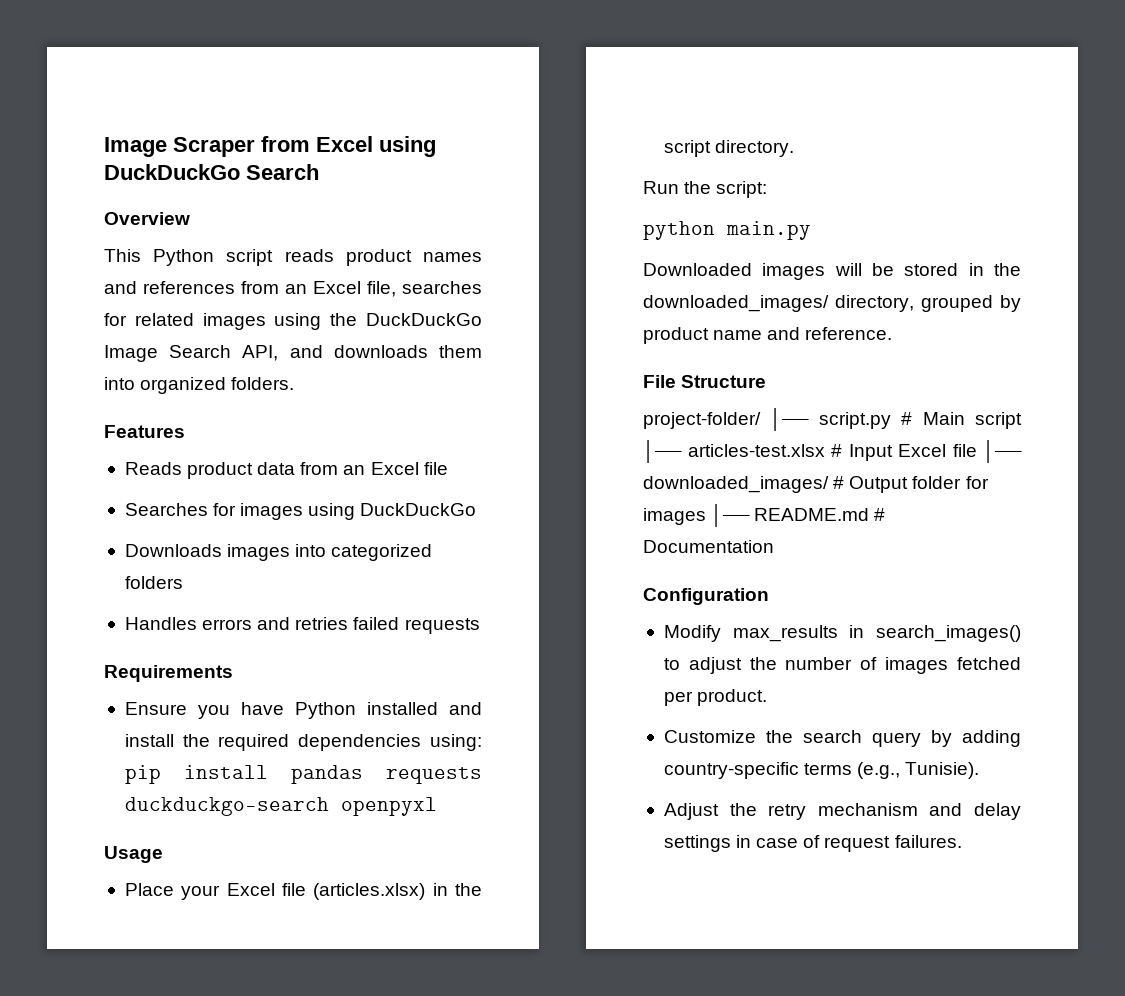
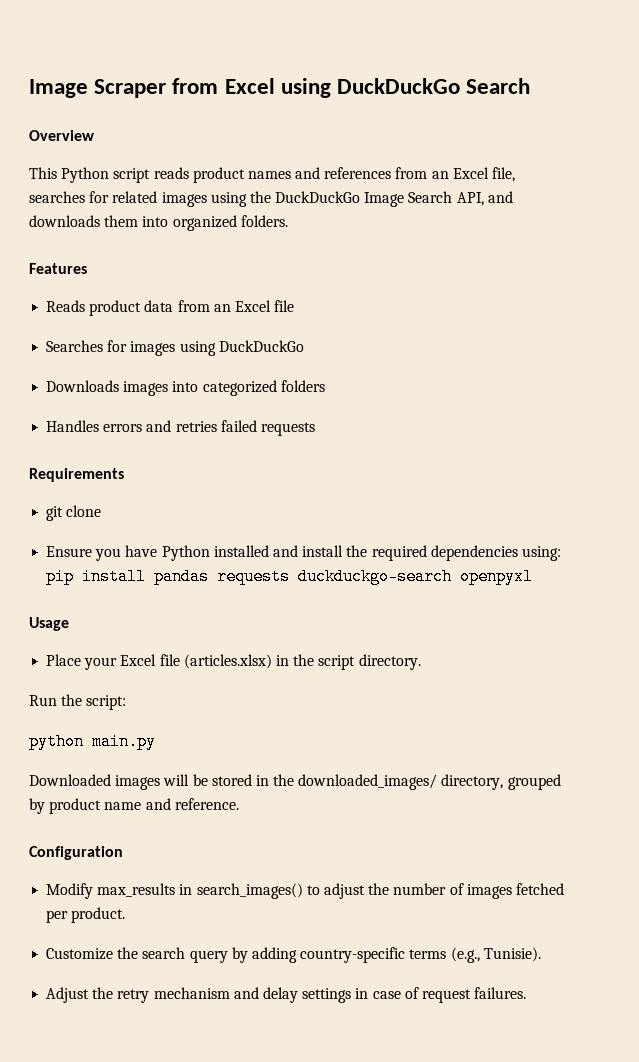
+ git clone
- File Structure
- project-folder/ │── script.py # Main script │── articles-test.xlsx # Input Excel file │── downloaded_images/ # Output folder for images │── README.md # Documentation

